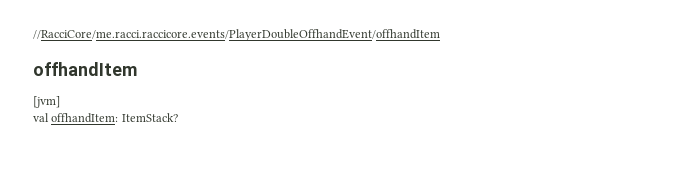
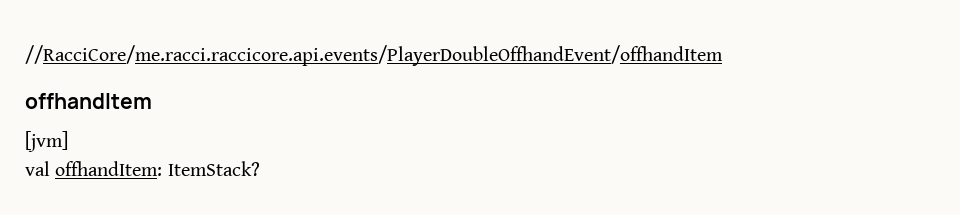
- //RacciCore/me.racci.raccicore.events/PlayerDoubleOffhandEvent/offhandItem
+ //RacciCore/me.racci.raccicore.api.events/PlayerDoubleOffhandEvent/offhandItem

